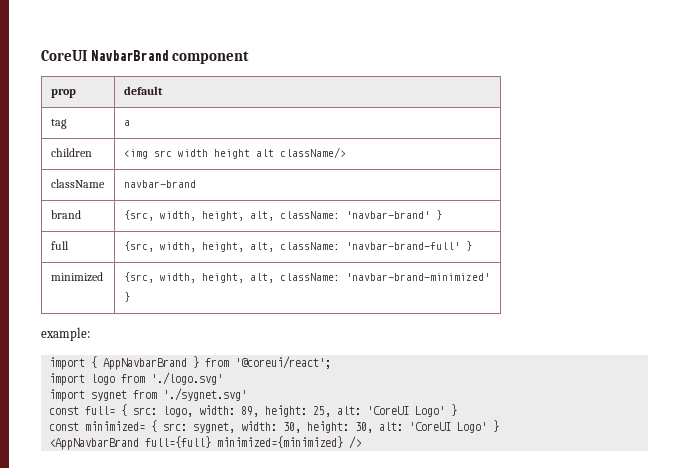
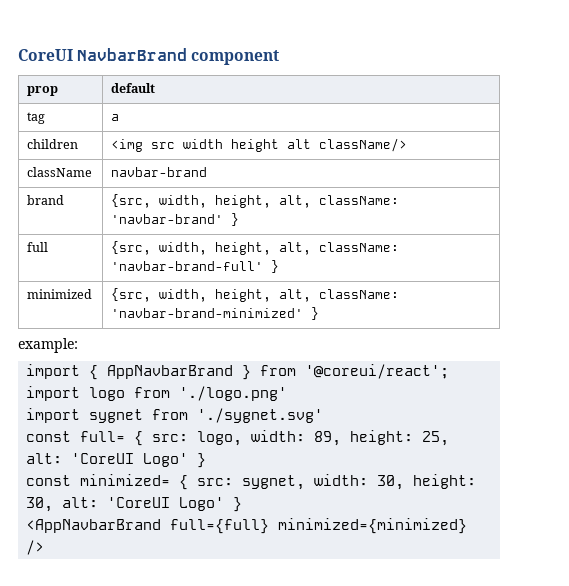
- import logo from './logo.svg'
+ import logo from './logo.png'

